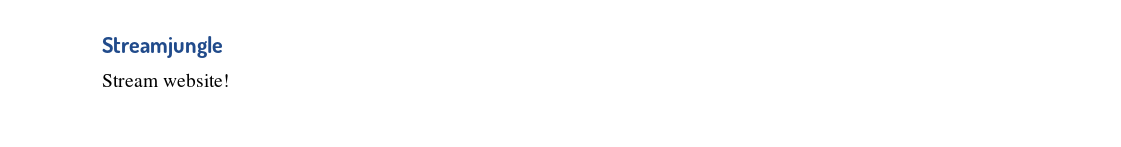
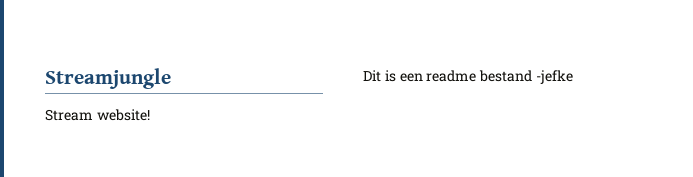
+ Dit is een readme bestand -jefke

